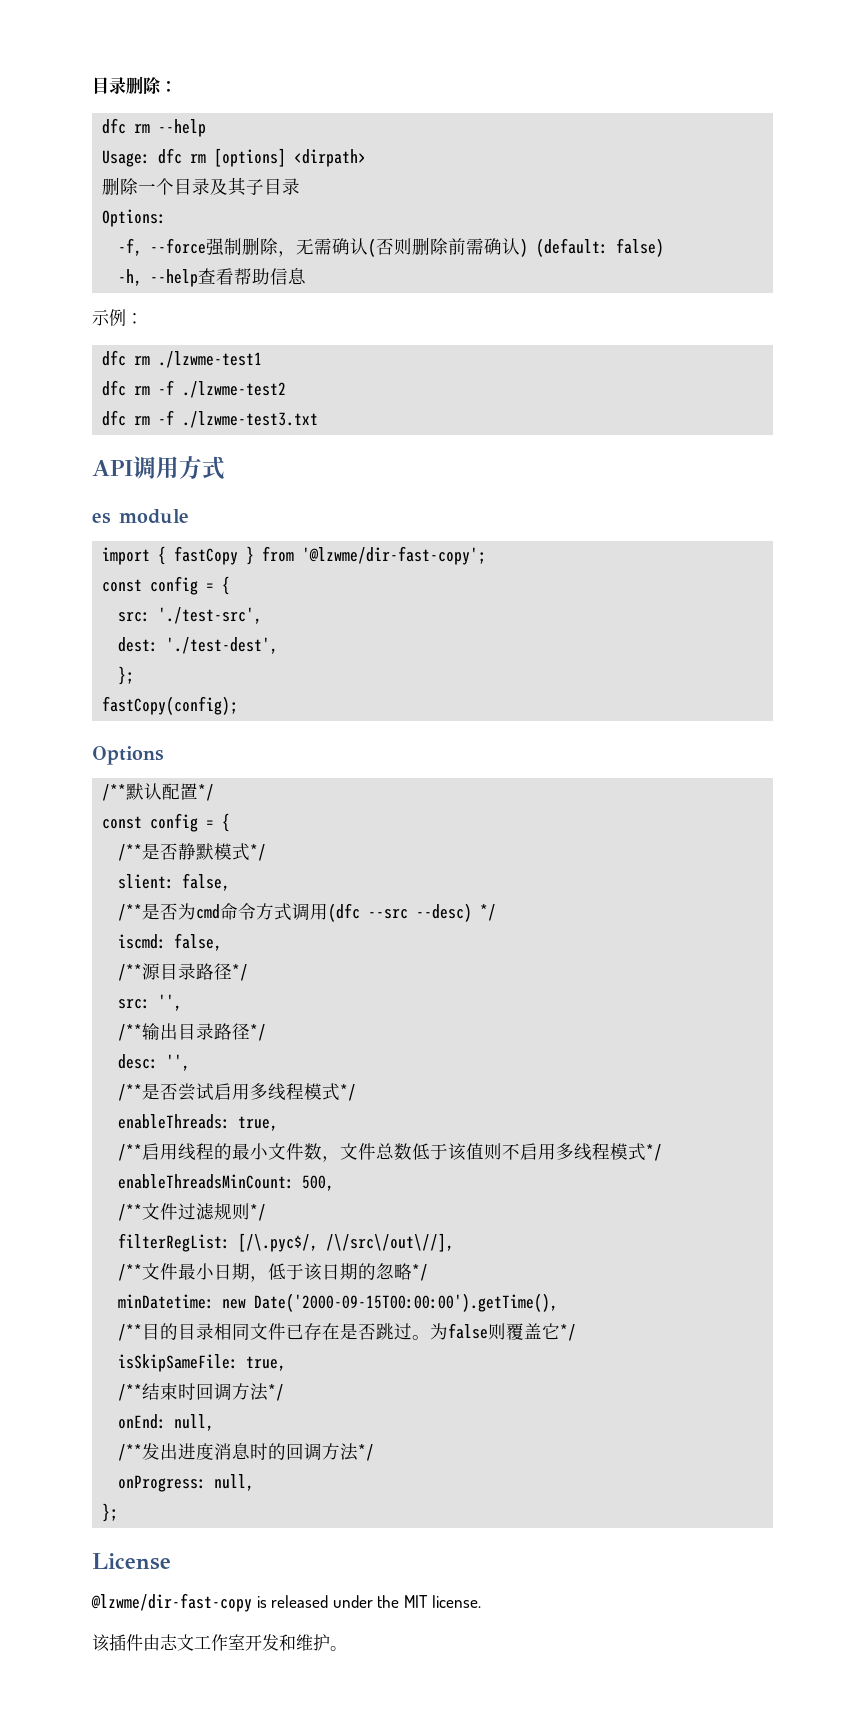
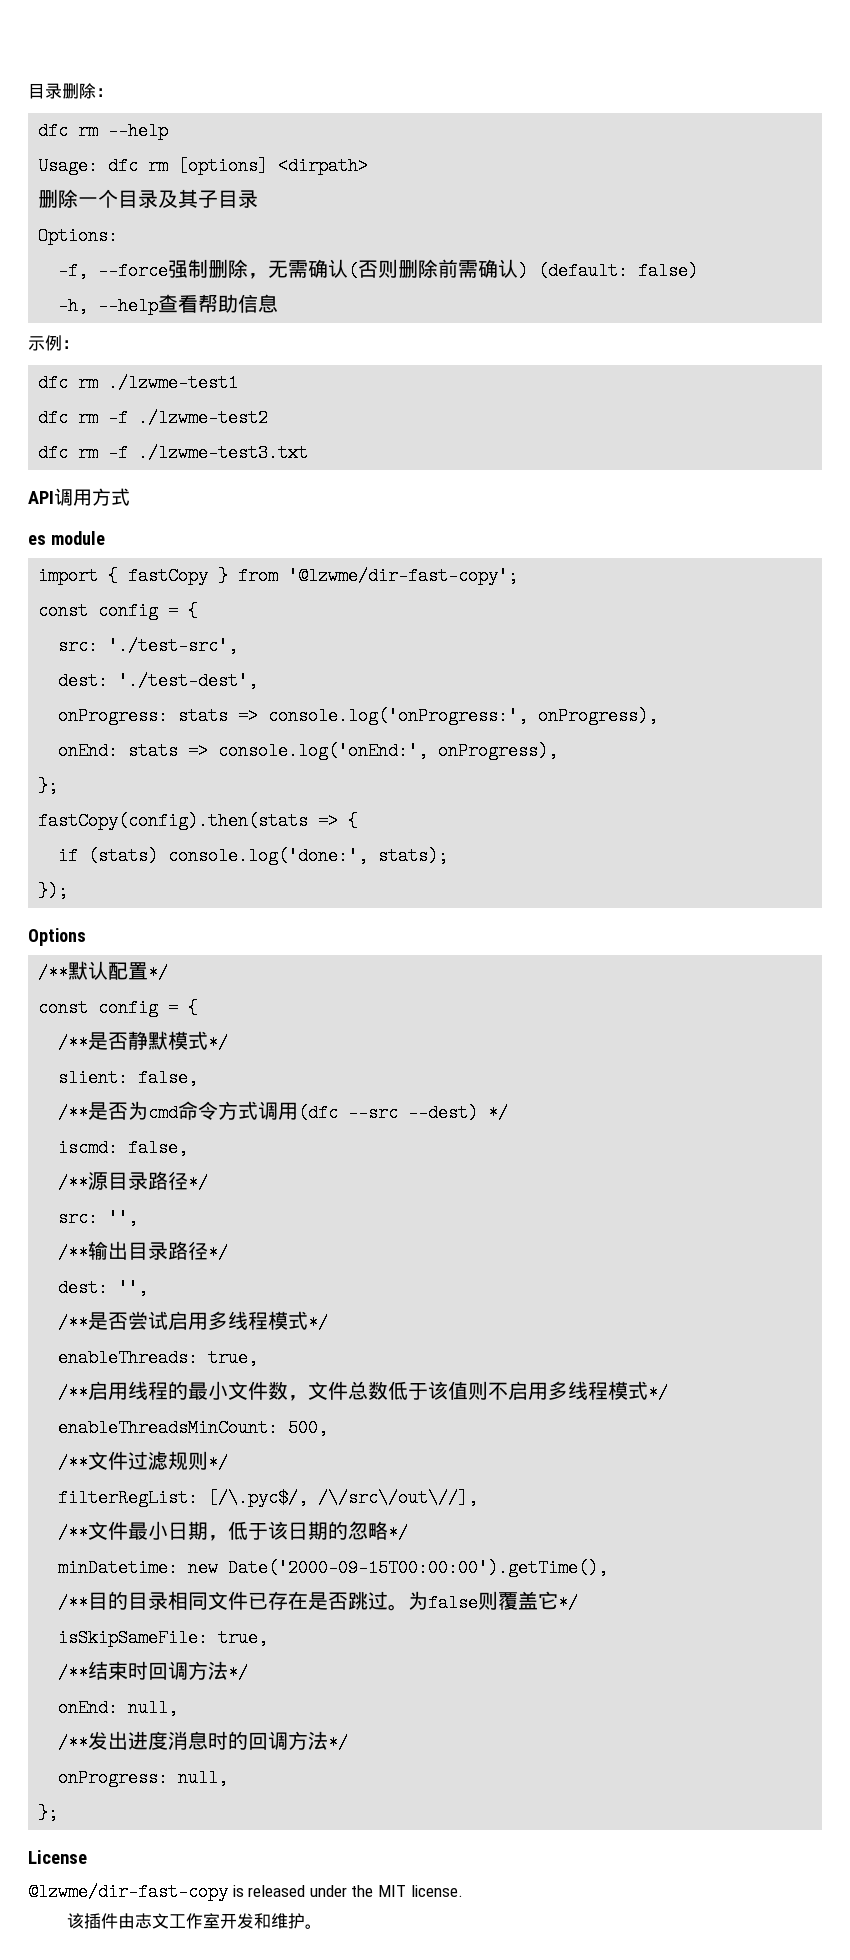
  dest: './test-dest',
+ onProgress: stats => console.log('onProgress:', onProgress),
+ onEnd: stats => console.log('onEnd:', onProgress),
  };
- fastCopy(config);
+ fastCopy(config).then(stats => {
+ if (stats) console.log('done:', stats);
+ });
- /**是否为cmd命令方式调用(dfc --src --desc) */
+ /**是否为cmd命令方式调用(dfc --src --dest) */
- desc: '',
+ dest: '',

